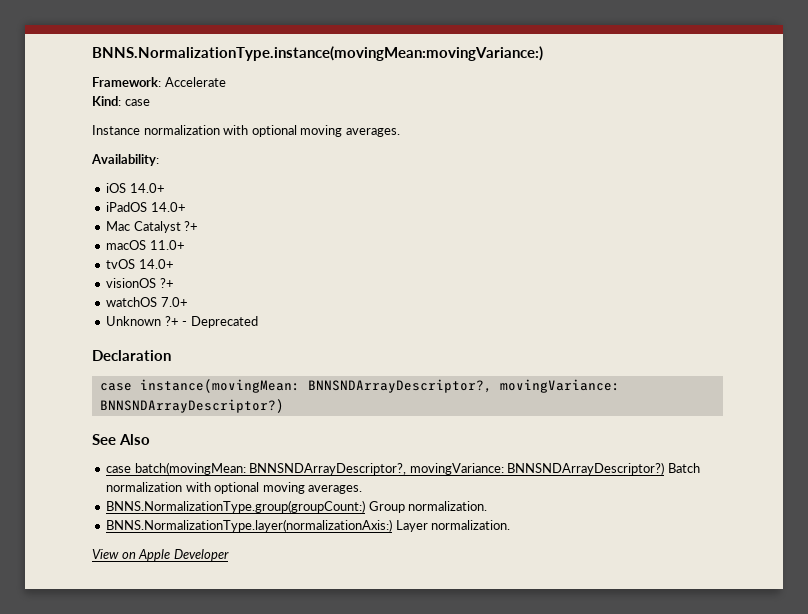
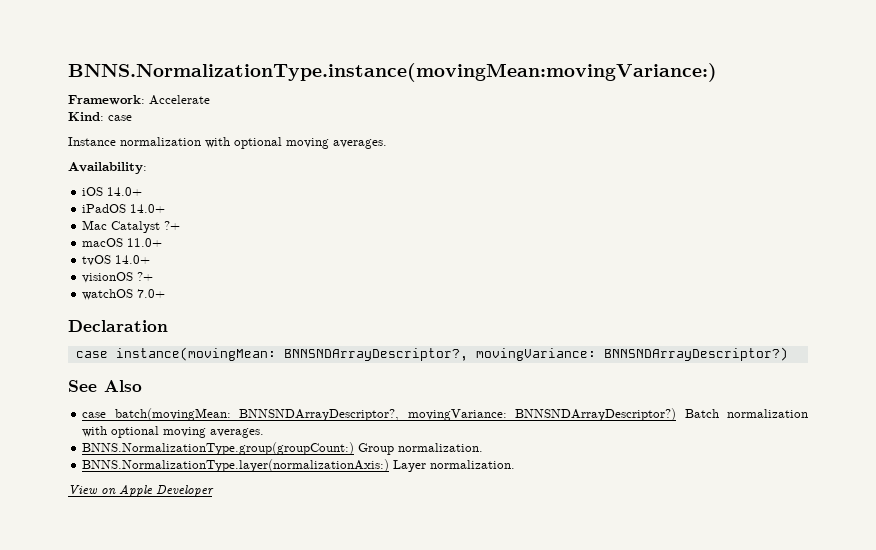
- Unknown ?+ - Deprecated

